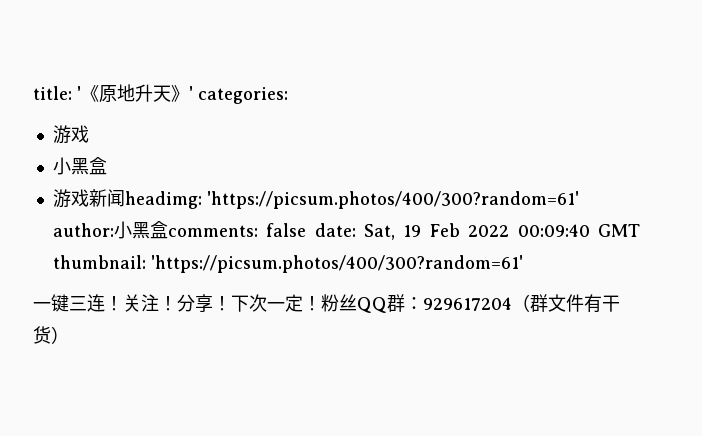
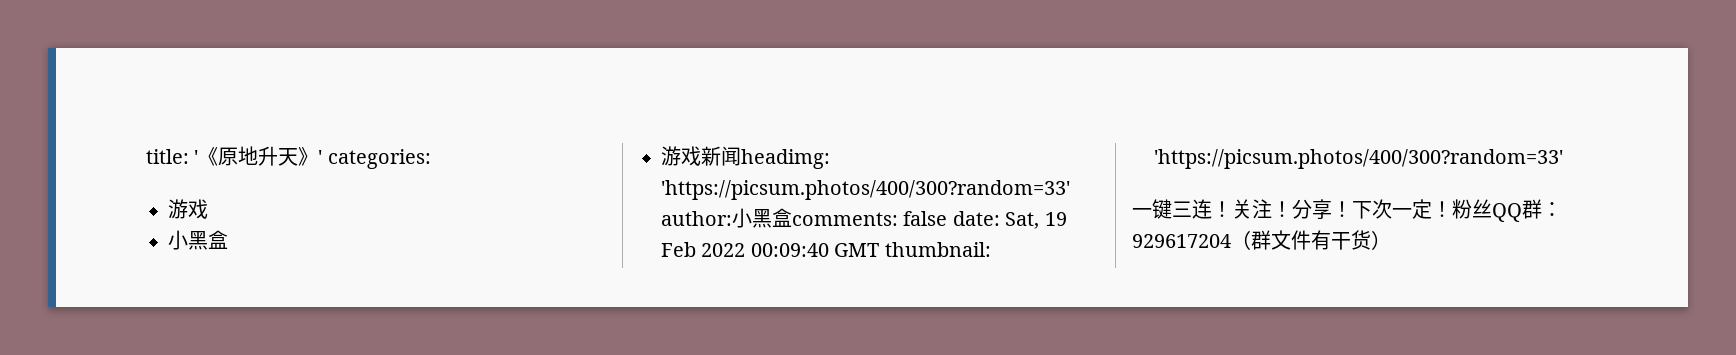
- 游戏新闻headimg: 'https://picsum.photos/400/300?random=61' author:小黑盒comments: false date: Sat, 19 Feb 2022 00:09:40 GMT thumbnail: 'https://picsum.photos/400/300?random=61'
+ 游戏新闻headimg: 'https://picsum.photos/400/300?random=33' author:小黑盒comments: false date: Sat, 19 Feb 2022 00:09:40 GMT thumbnail: 'https://picsum.photos/400/300?random=33'

